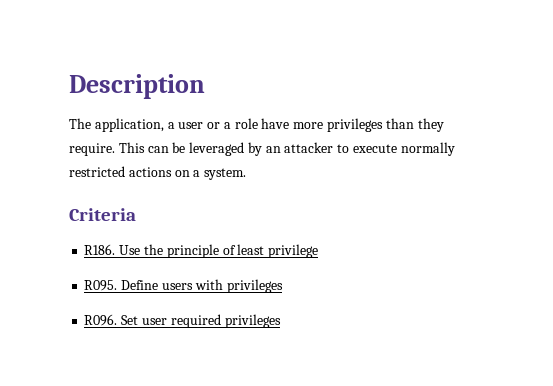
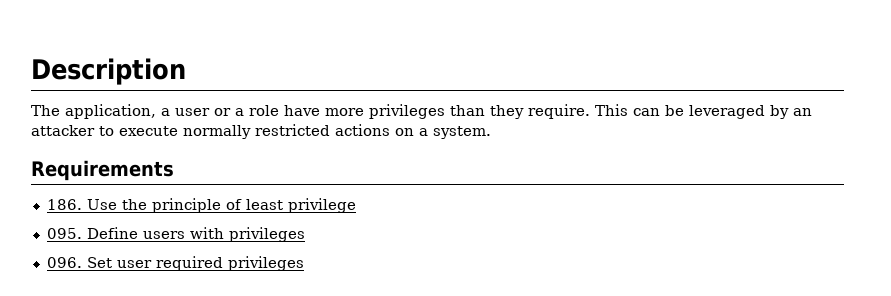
- Criteria
- R186. Use the principle of least privilege
+ Requirements
+ 186. Use the principle of least privilege
- R095. Define users with privileges
+ 095. Define users with privileges
- R096. Set user required privileges
+ 096. Set user required privileges

